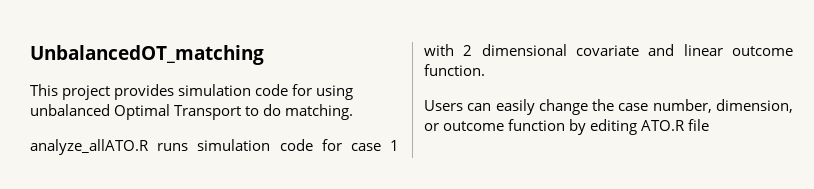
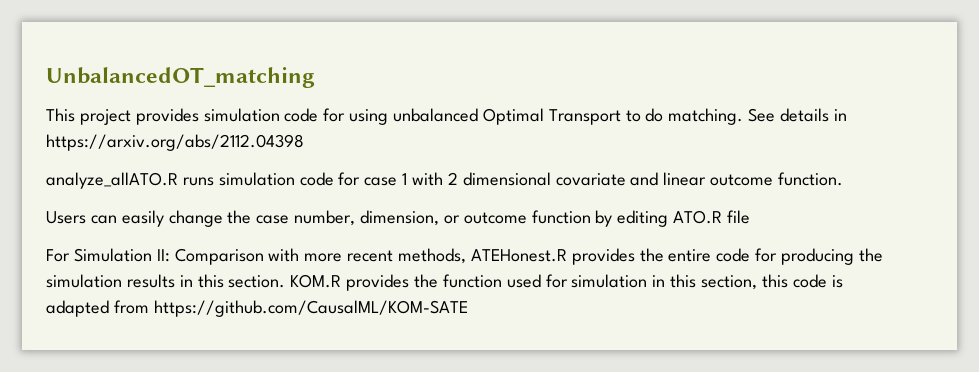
+ See details in https://arxiv.org/abs/2112.04398
+ For Simulation II: Comparison with more recent methods, ATEHonest.R provides the entire code for producing the simulation results in this section. KOM.R provides the function used for simulation in this section, this code is adapted from https://github.com/CausalML/KOM-SATE

